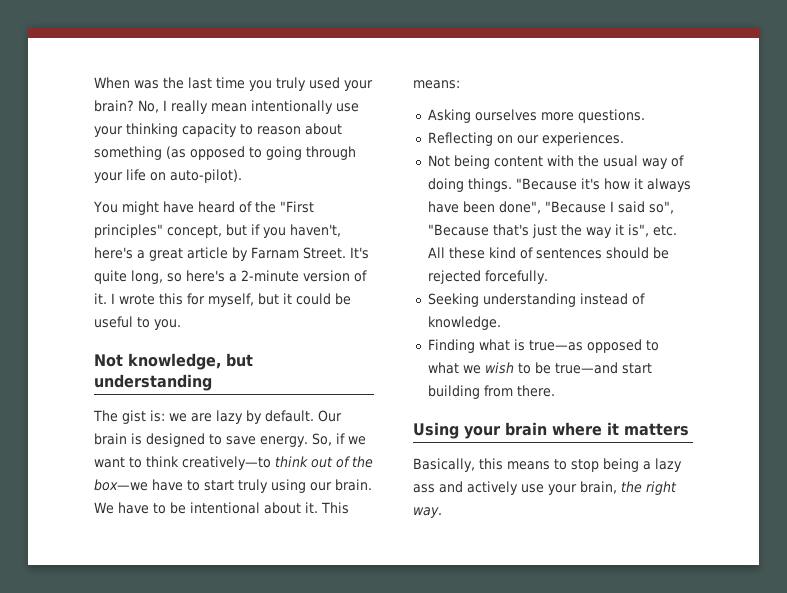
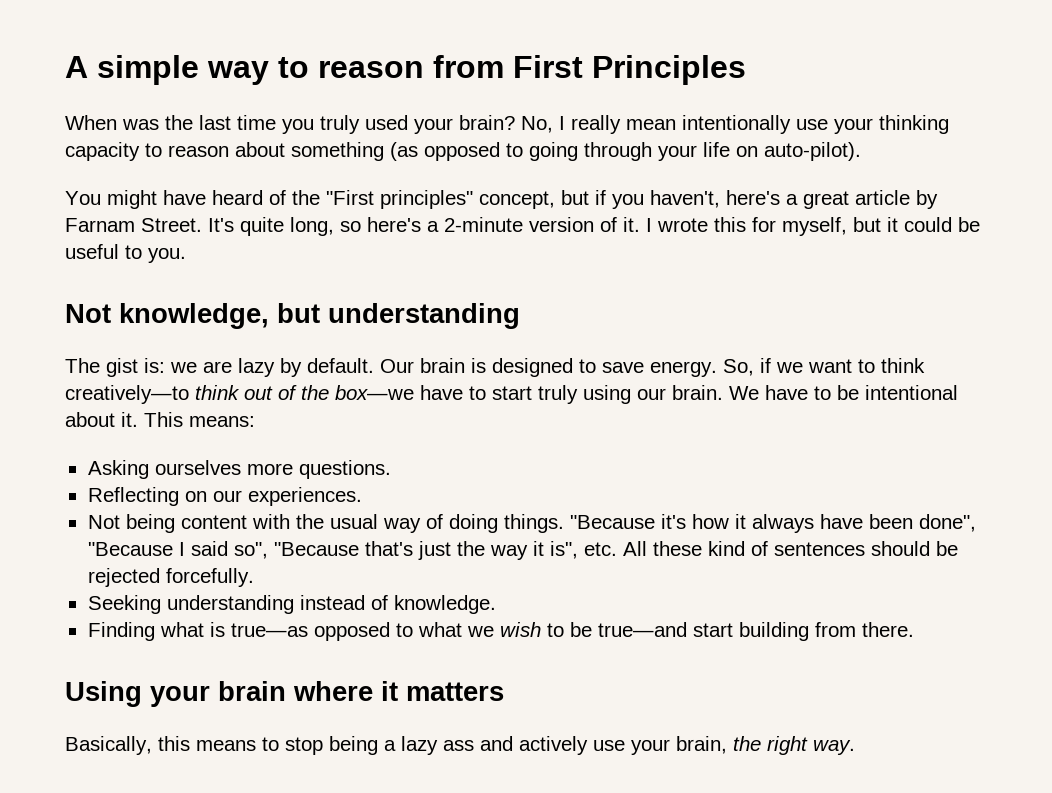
+ A simple way to reason from First Principles

